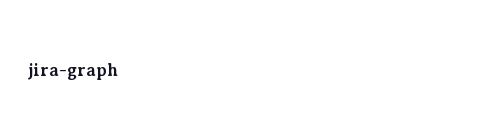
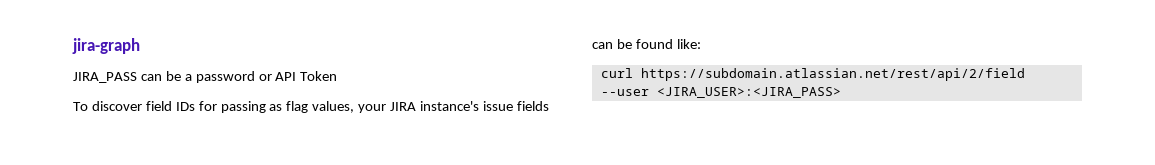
+ JIRA_PASS can be a password or API Token
+ To discover field IDs for passing as flag values, your JIRA instance's issue fields can be found like:
+ curl https://subdomain.atlassian.net/rest/api/2/field --user <JIRA_USER>:<JIRA_PASS>

